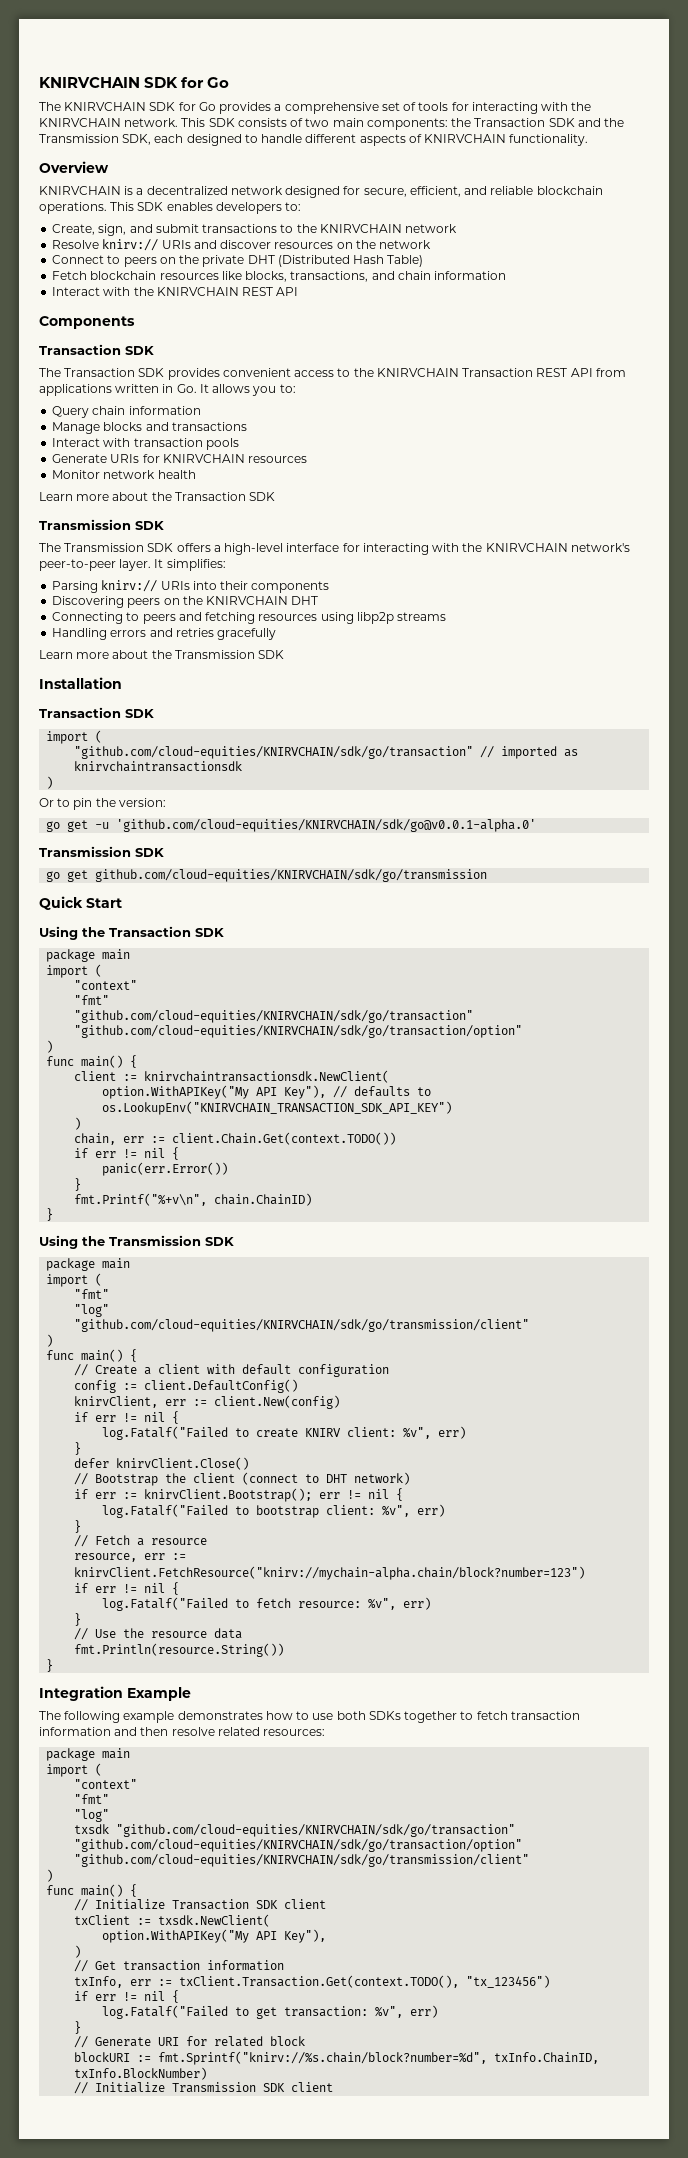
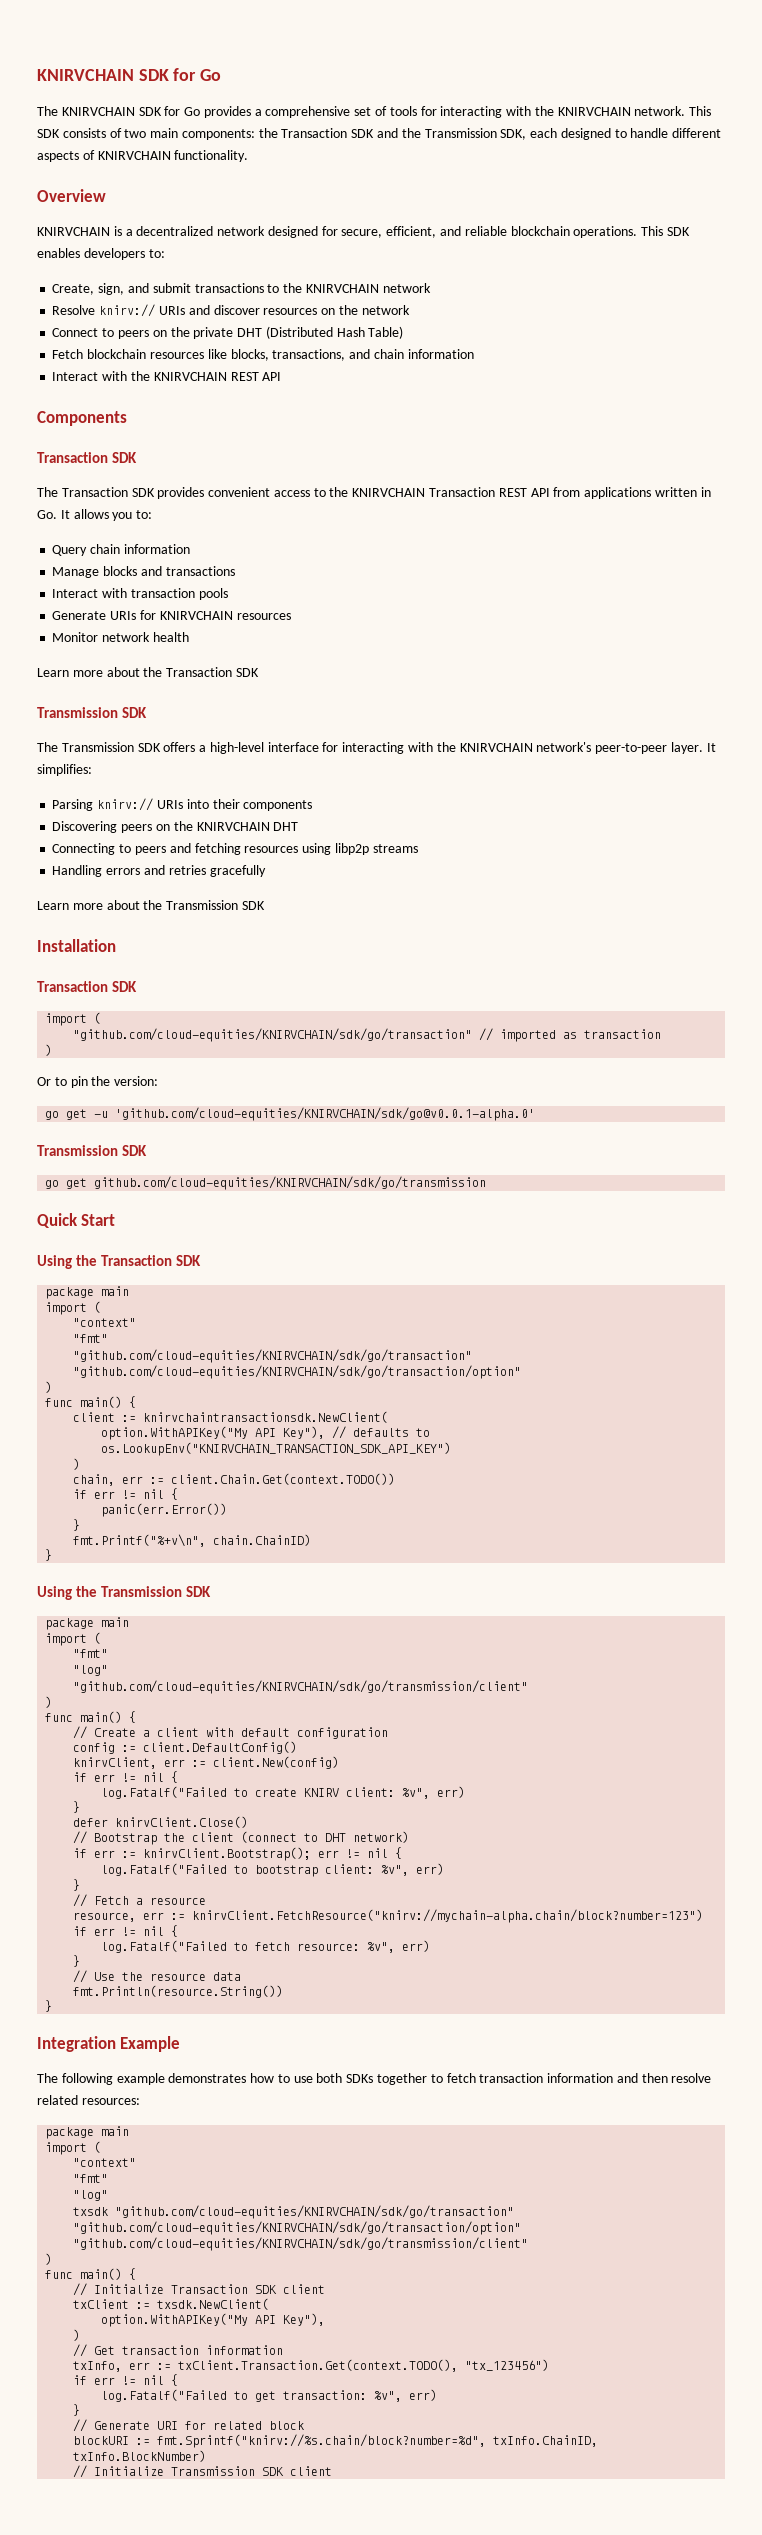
- "github.com/cloud-equities/KNIRVCHAIN/sdk/go/transaction" // imported as knirvchaintransactionsdk
+ "github.com/cloud-equities/KNIRVCHAIN/sdk/go/transaction" // imported as transaction

